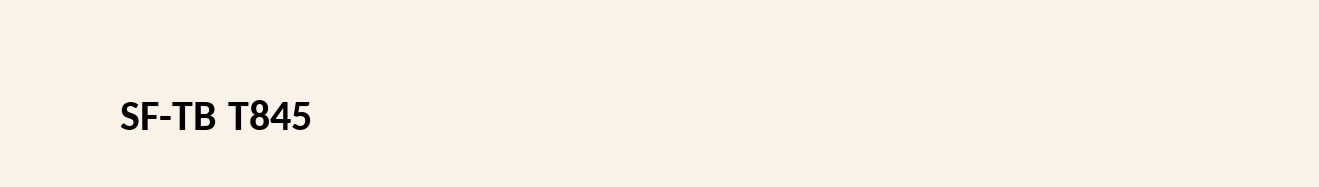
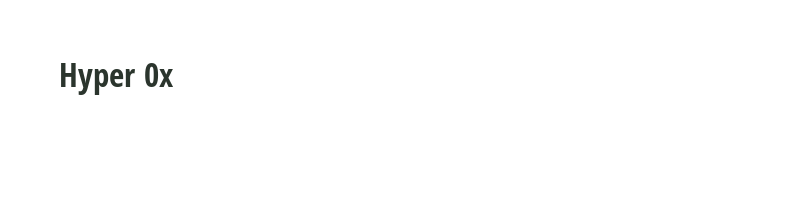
- SF-TB T845
+ Hyper 0x

